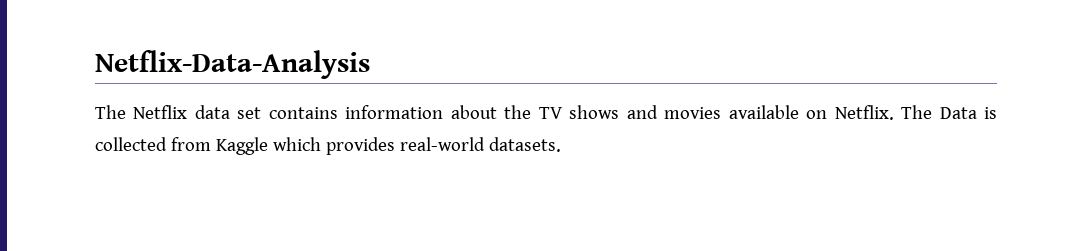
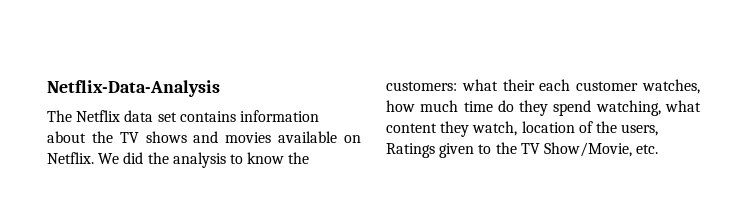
- The Data is collected from Kaggle which provides real-world datasets.
+ We did the analysis to know the customers: what their each customer watches, how much time do they spend watching, what content they watch, location of the users, Ratings given to the TV Show/Movie, etc.

